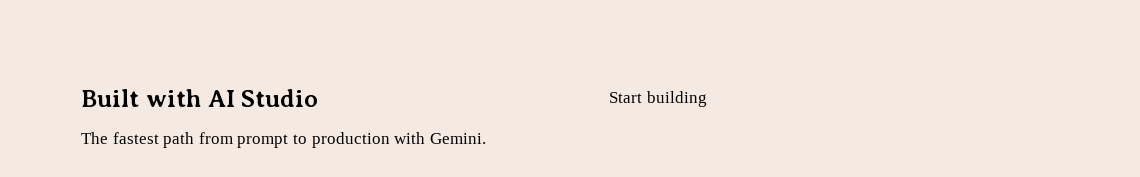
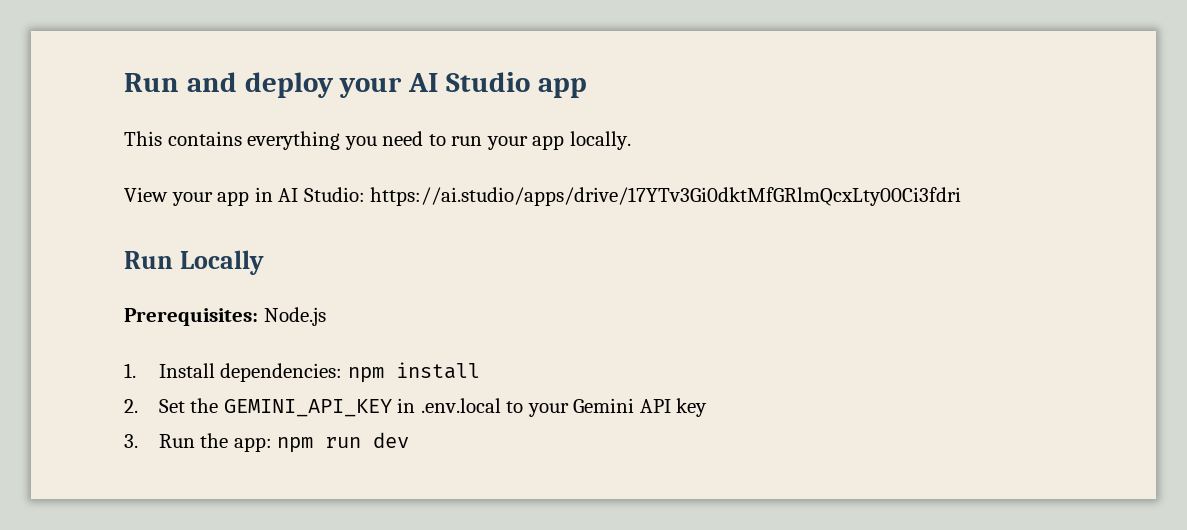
- Built with AI Studio
- The fastest path from prompt to production with Gemini.
- Start building
+ Run and deploy your AI Studio app
+ This contains everything you need to run your app locally.
+ View your app in AI Studio: https://ai.studio/apps/drive/17YTv3Gi0dktMfGRlmQcxLty00Ci3fdri
+ Run Locally
+ Prerequisites: Node.js
+ 1. Install dependencies: npm install
+ 2. Set the GEMINI_API_KEY in .env.local to your Gemini API key
+ 3. Run the app: npm run dev

